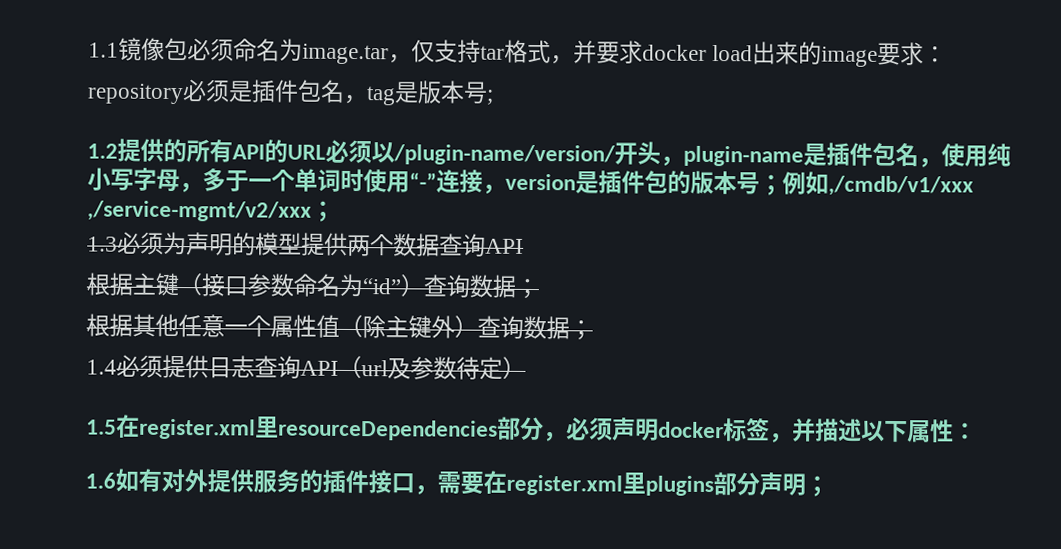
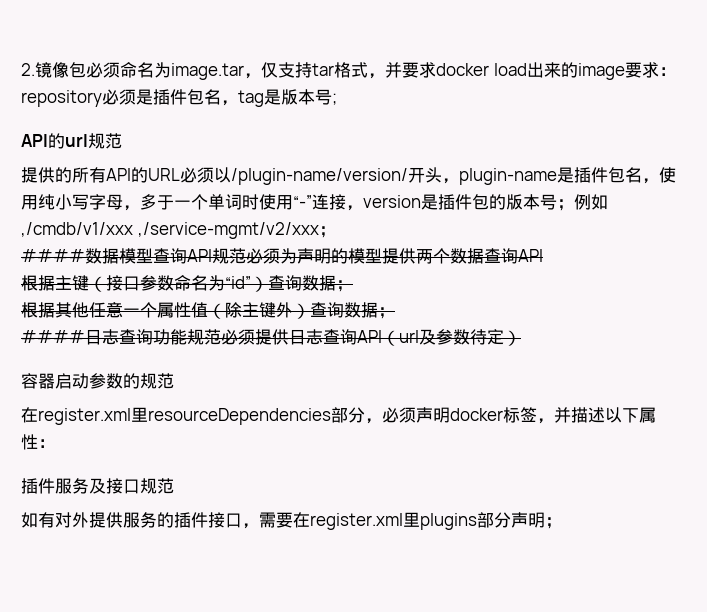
- 1.1镜像包必须命名为image.tar，仅支持tar格式，并要求docker load出来的image要求：repository必须是插件包名，tag是版本号;
+ 2.镜像包必须命名为image.tar，仅支持tar格式，并要求docker load出来的image要求：repository必须是插件包名，tag是版本号;
- 1.2提供的所有API的URL必须以/plugin-name/version/开头，plugin-name是插件包名，使用纯小写字母，多于一个单词时使用“-”连接，version是插件包的版本号；例如,/cmdb/v1/xxx ,/service-mgmt/v2/xxx；
+ API的url规范
+ 提供的所有API的URL必须以/plugin-name/version/开头，plugin-name是插件包名，使用纯小写字母，多于一个单词时使用“-”连接，version是插件包的版本号；例如,/cmdb/v1/xxx ,/service-mgmt/v2/xxx；
- 1.3必须为声明的模型提供两个数据查询API
+ ####数据模型查询API规范必须为声明的模型提供两个数据查询API
- 1.4必须提供日志查询API（url及参数待定）
+ ####日志查询功能规范必须提供日志查询API（url及参数待定）
- 1.5在register.xml里resourceDependencies部分，必须声明docker标签，并描述以下属性：
+ 容器启动参数的规范
+ 在register.xml里resourceDependencies部分，必须声明docker标签，并描述以下属性：
- 1.6如有对外提供服务的插件接口，需要在register.xml里plugins部分声明；
+ 插件服务及接口规范
+ 如有对外提供服务的插件接口，需要在register.xml里plugins部分声明；

